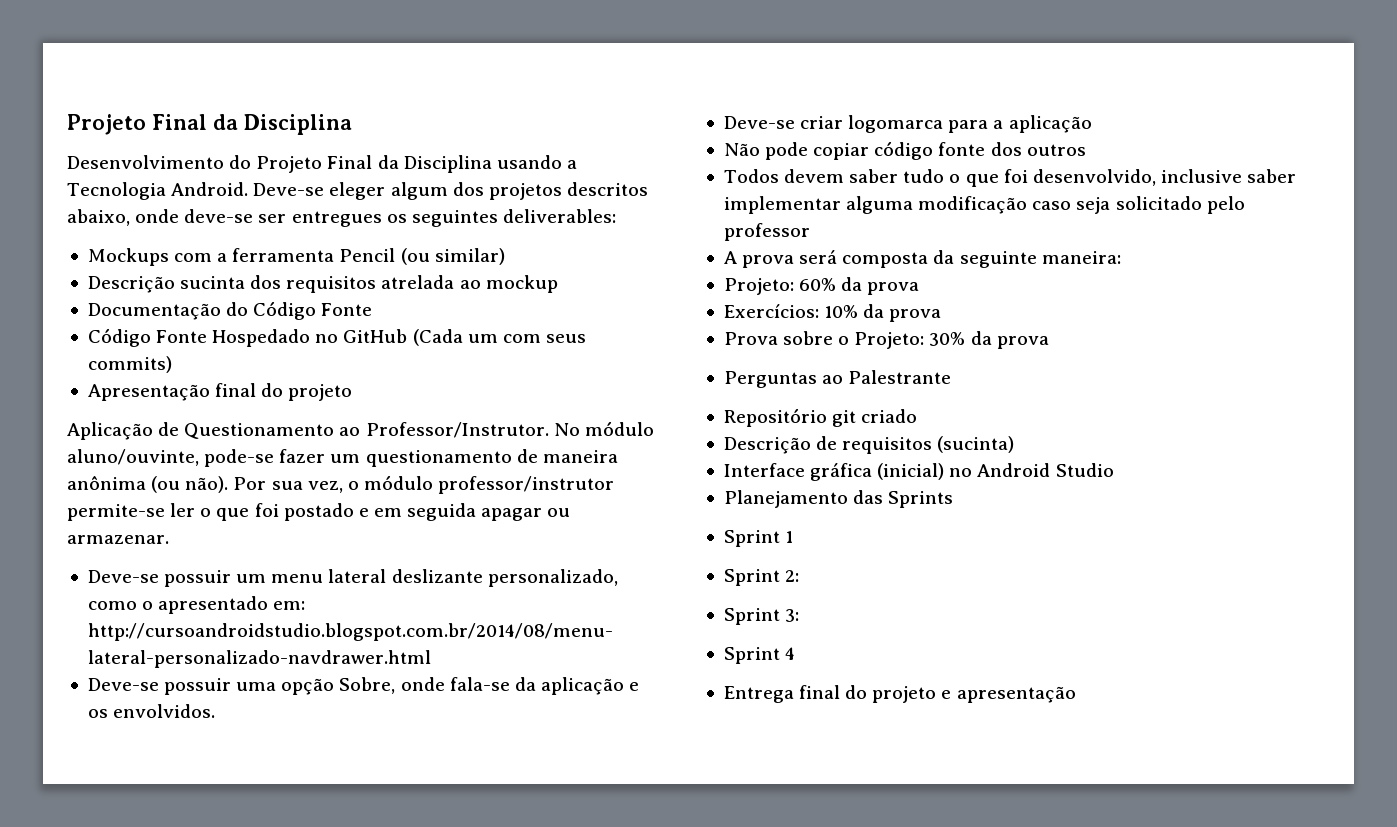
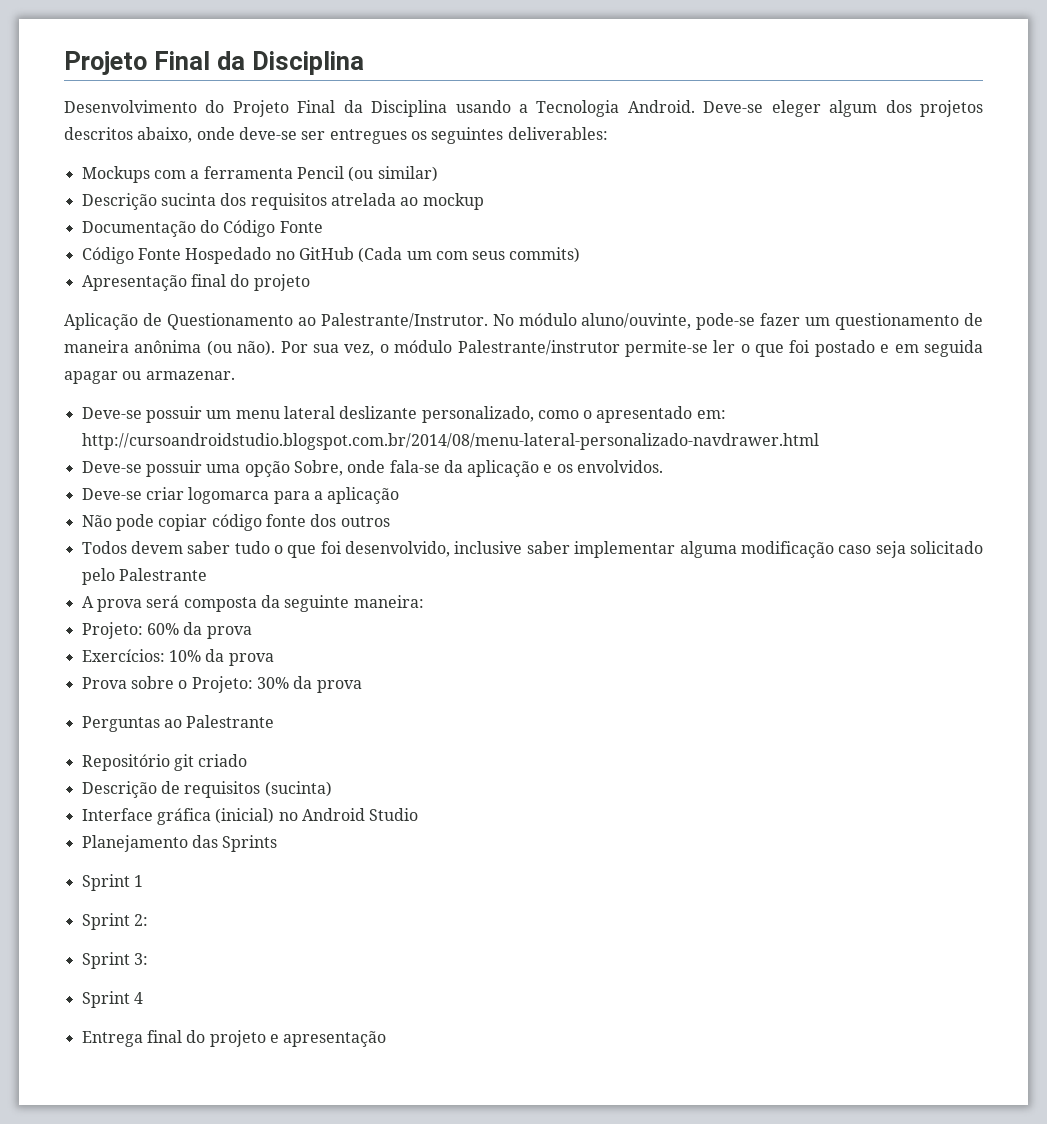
- Aplicação de Questionamento ao Professor/Instrutor.
+ Aplicação de Questionamento ao Palestrante/Instrutor.
- Por sua vez, o módulo professor/instrutor permite-se ler o que foi postado e em seguida apagar ou armazenar.
+ Por sua vez, o módulo Palestrante/instrutor permite-se ler o que foi postado e em seguida apagar ou armazenar.
- Todos devem saber tudo o que foi desenvolvido, inclusive saber implementar alguma modificação caso seja solicitado pelo professor
+ Todos devem saber tudo o que foi desenvolvido, inclusive saber implementar alguma modificação caso seja solicitado pelo Palestrante

